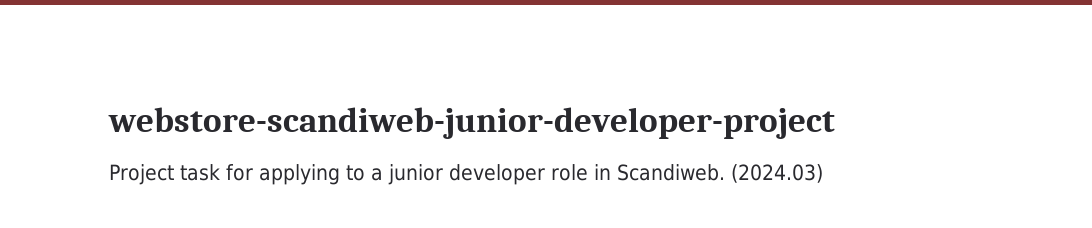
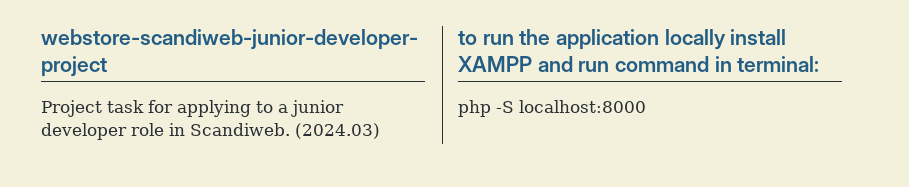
+ to run the application locally install XAMPP and run command in terminal:
+ php -S localhost:8000

